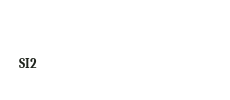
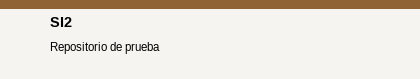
+ Repositorio de prueba

